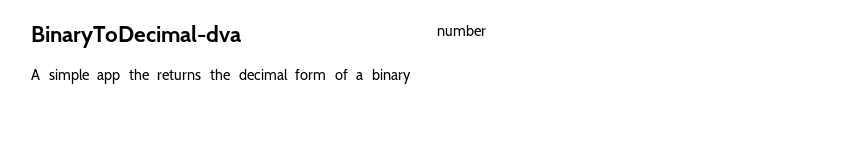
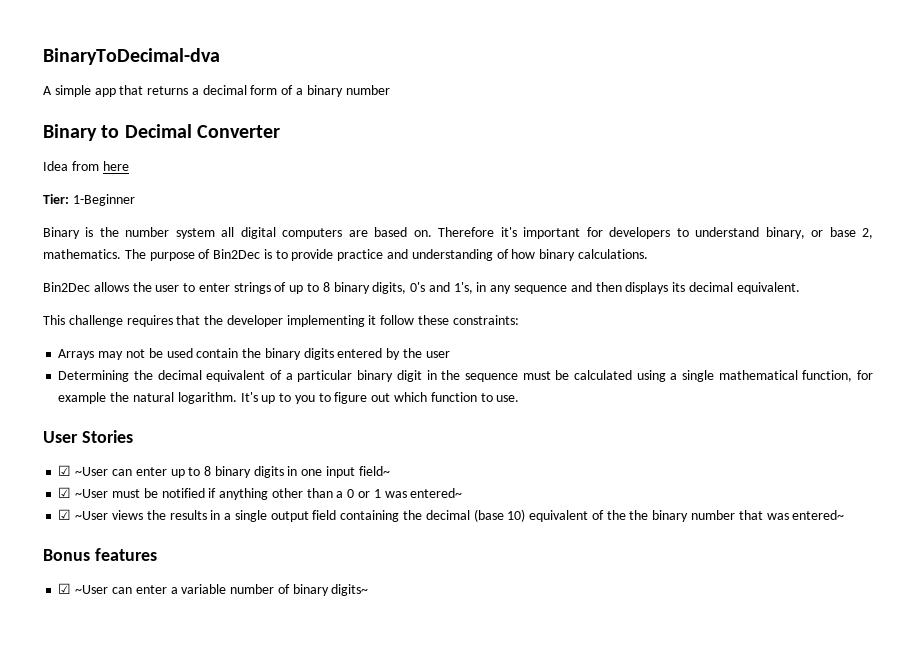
- A simple app the returns the decimal form of a binary number
+ A simple app that returns a decimal form of a binary number
+ Binary to Decimal Converter
+ Idea from here
+ Tier: 1-Beginner
+ Binary is the number system all digital computers are based on. Therefore it's important for developers to understand binary, or base 2, mathematics. The purpose of Bin2Dec is to provide practice and understanding of how binary calculations.
+ Bin2Dec allows the user to enter strings of up to 8 binary digits, 0's and 1's, in any sequence and then displays its decimal equivalent.
+ This challenge requires that the developer implementing it follow these constraints:
+ Arrays may not be used contain the binary digits entered by the user
+ Determining the decimal equivalent of a particular binary digit in the sequence must be calculated using a single mathematical function, for example the natural logarithm. It's up to you to figure out which function to use.
+ User Stories
+ ☑ ~User can enter up to 8 binary digits in one input field~
+ ☑ ~User must be notified if anything other than a 0 or 1 was entered~
+ ☑ ~User views the results in a single output field containing the decimal (base 10) equivalent of the the binary number that was entered~
+ Bonus features
+ ☑ ~User can enter a variable number of binary digits~

